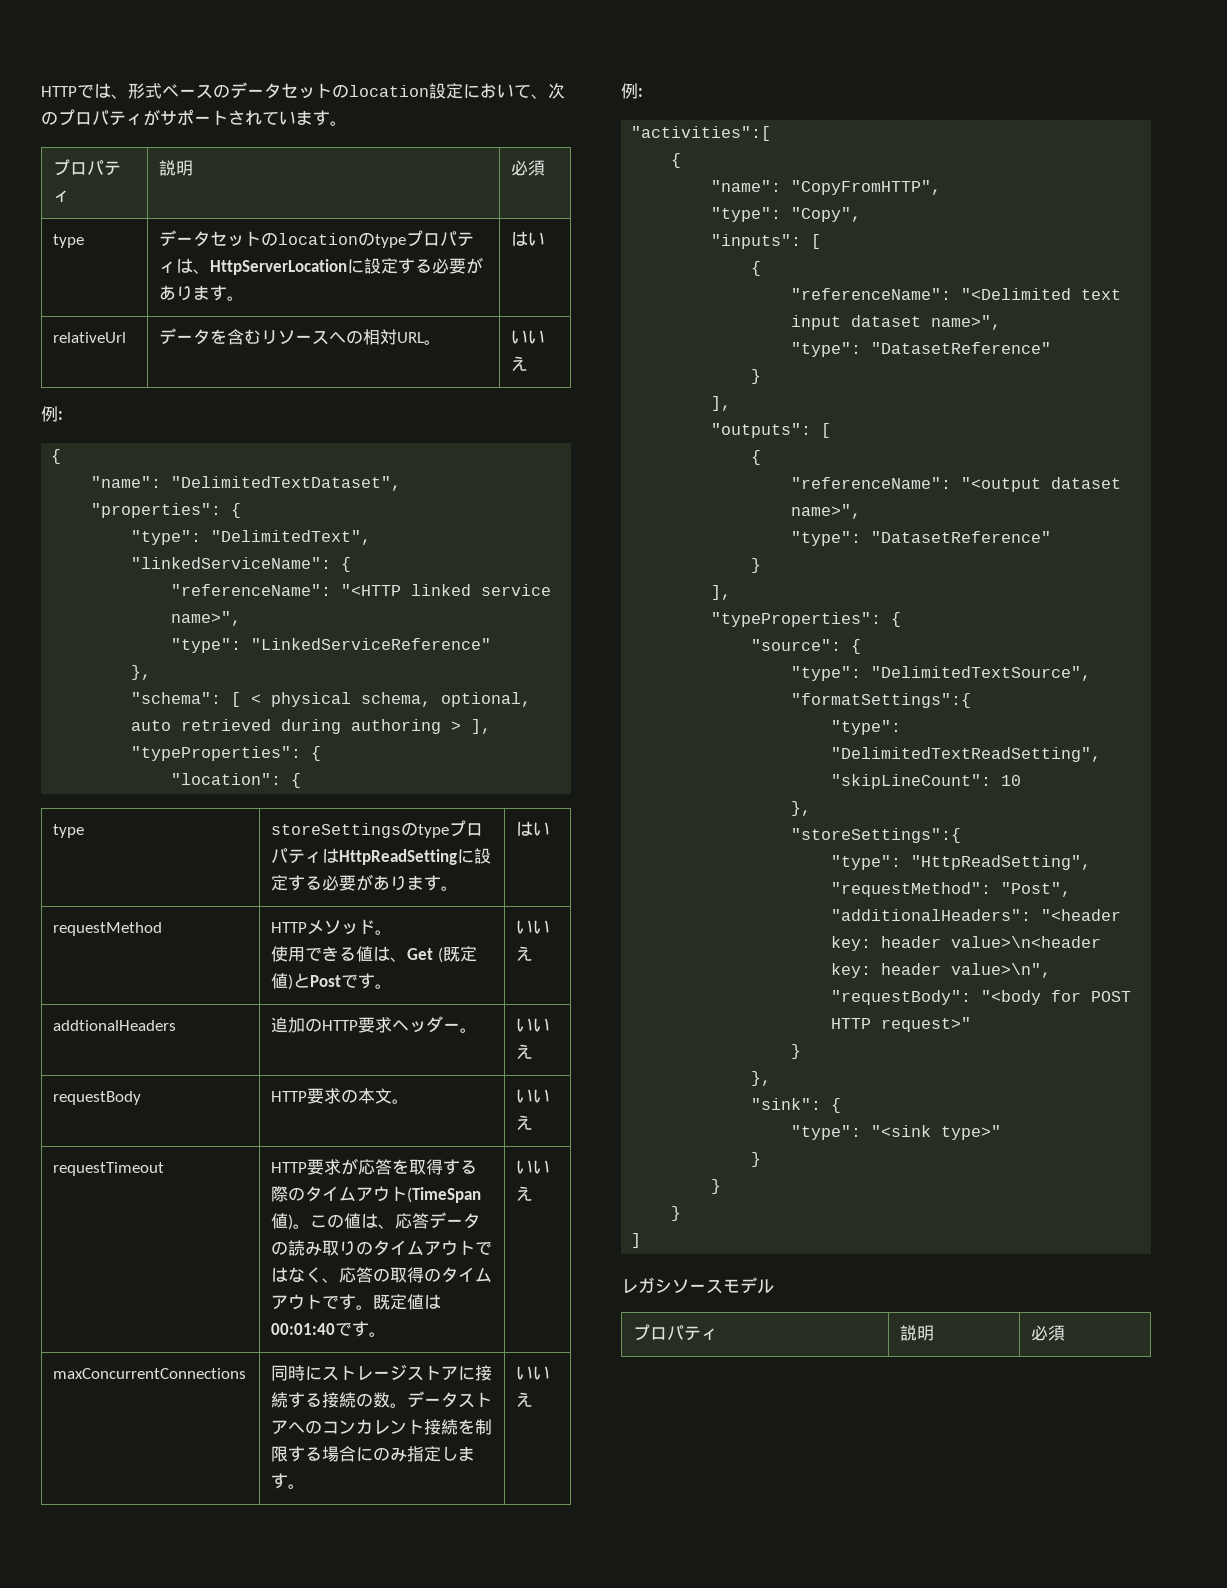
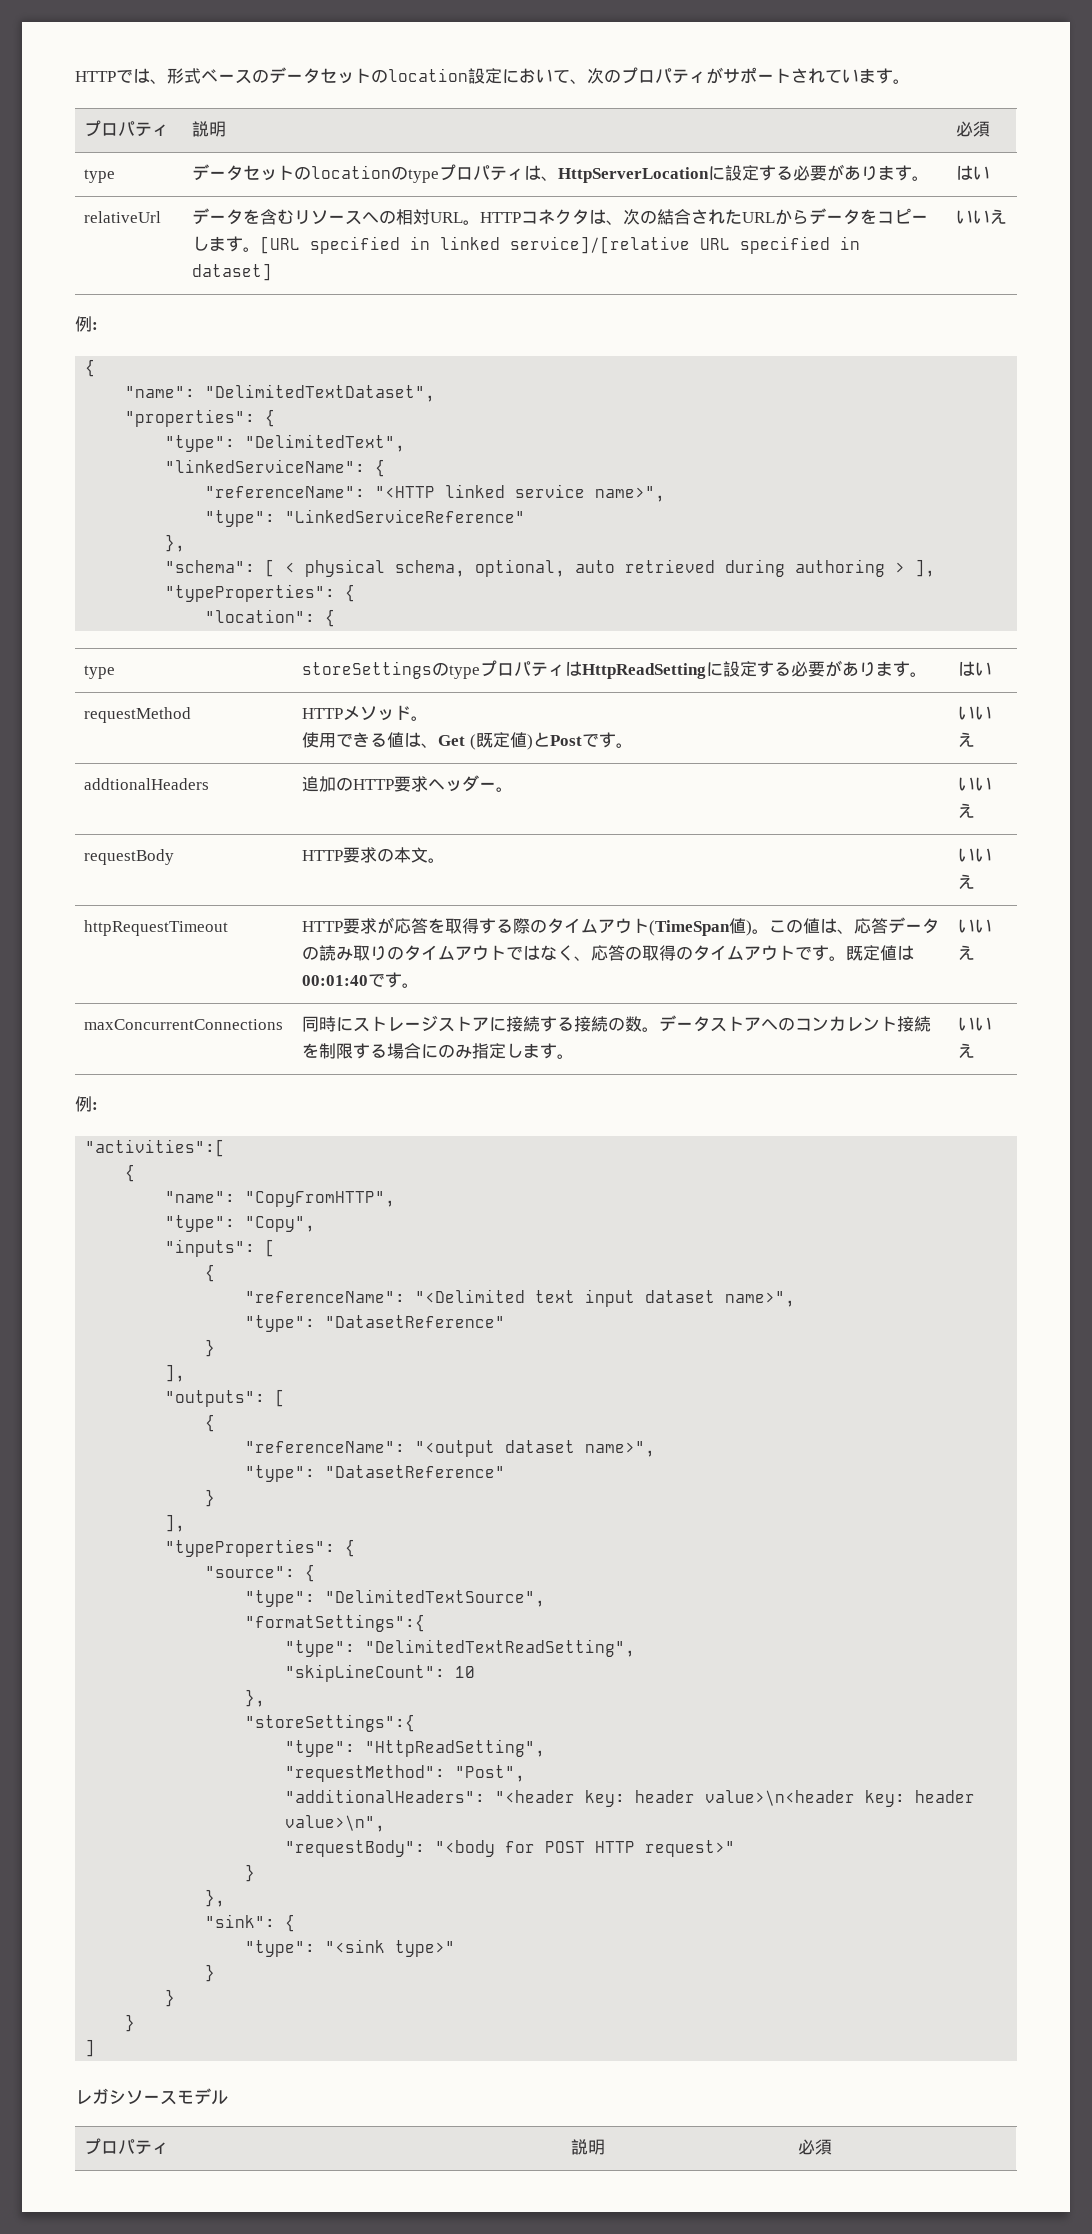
- relativeUrl | データを含むリソースへの相対URL。 | いいえ
+ relativeUrl | データを含むリソースへの相対URL。HTTPコネクタは、次の結合されたURLからデータをコピーします。[URL specified in linked service]/[relative URL specified in dataset] | いいえ
- requestTimeout
+ httpRequestTimeout

